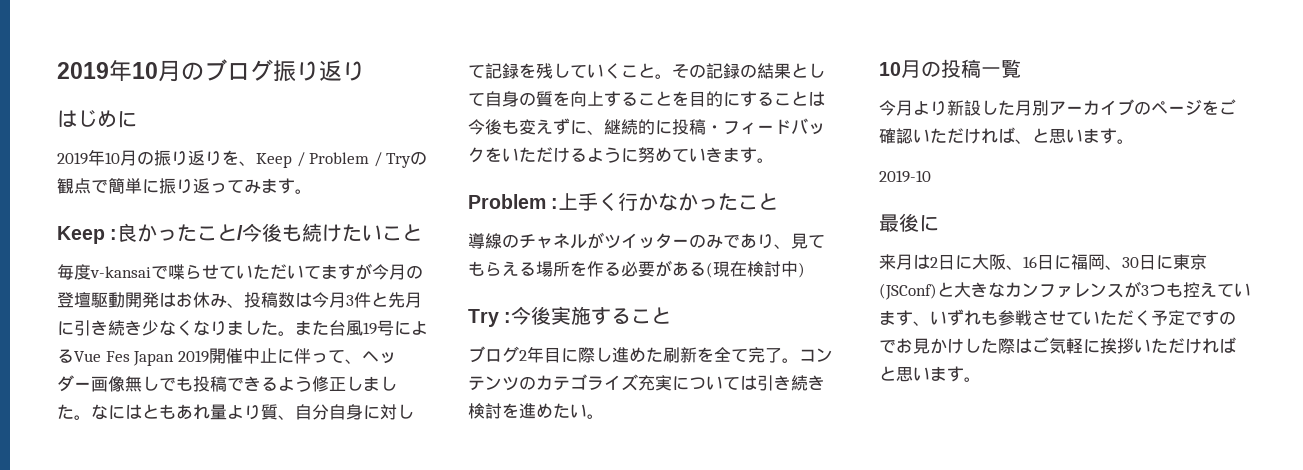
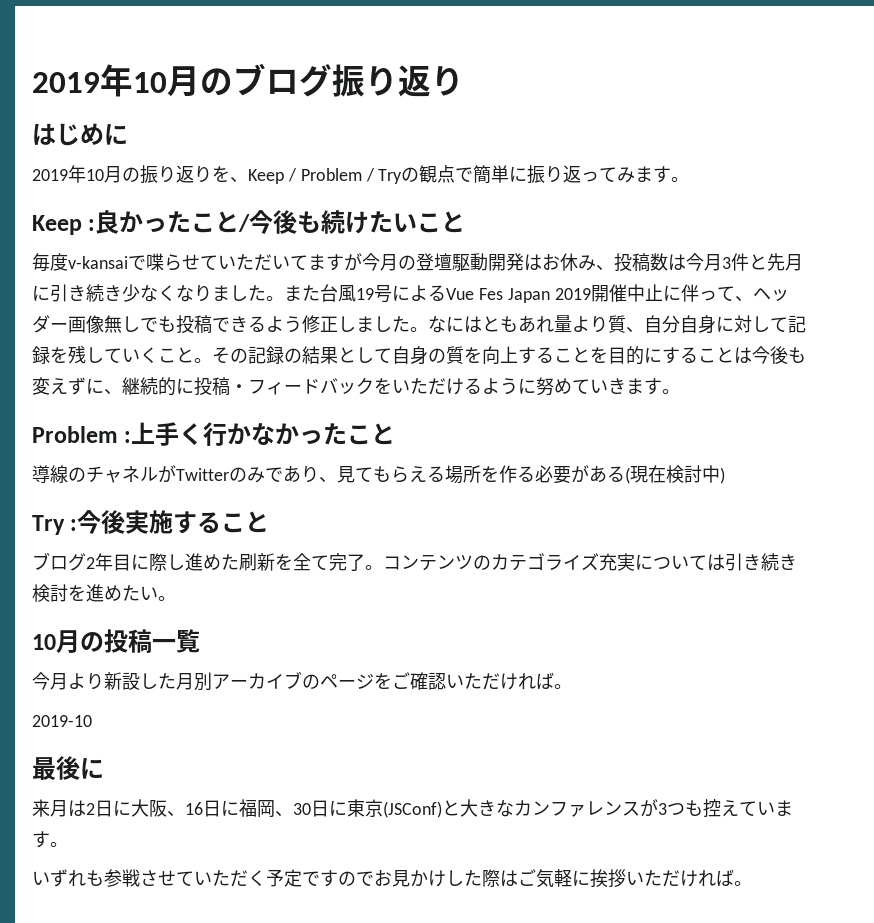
- 導線のチャネルがツイッターのみであり、見てもらえる場所を作る必要がある(現在検討中)
+ 導線のチャネルがTwitterのみであり、見てもらえる場所を作る必要がある(現在検討中)
- 今月より新設した月別アーカイブのページをご確認いただければ、と思います。
+ 今月より新設した月別アーカイブのページをご確認いただければ。
- 来月は2日に大阪、16日に福岡、30日に東京(JSConf)と大きなカンファレンスが3つも控えています、いずれも参戦させていただく予定ですのでお見かけした際はご気軽に挨拶いただければと思います。
+ 来月は2日に大阪、16日に福岡、30日に東京(JSConf)と大きなカンファレンスが3つも控えています。
+ いずれも参戦させていただく予定ですのでお見かけした際はご気軽に挨拶いただければ。

